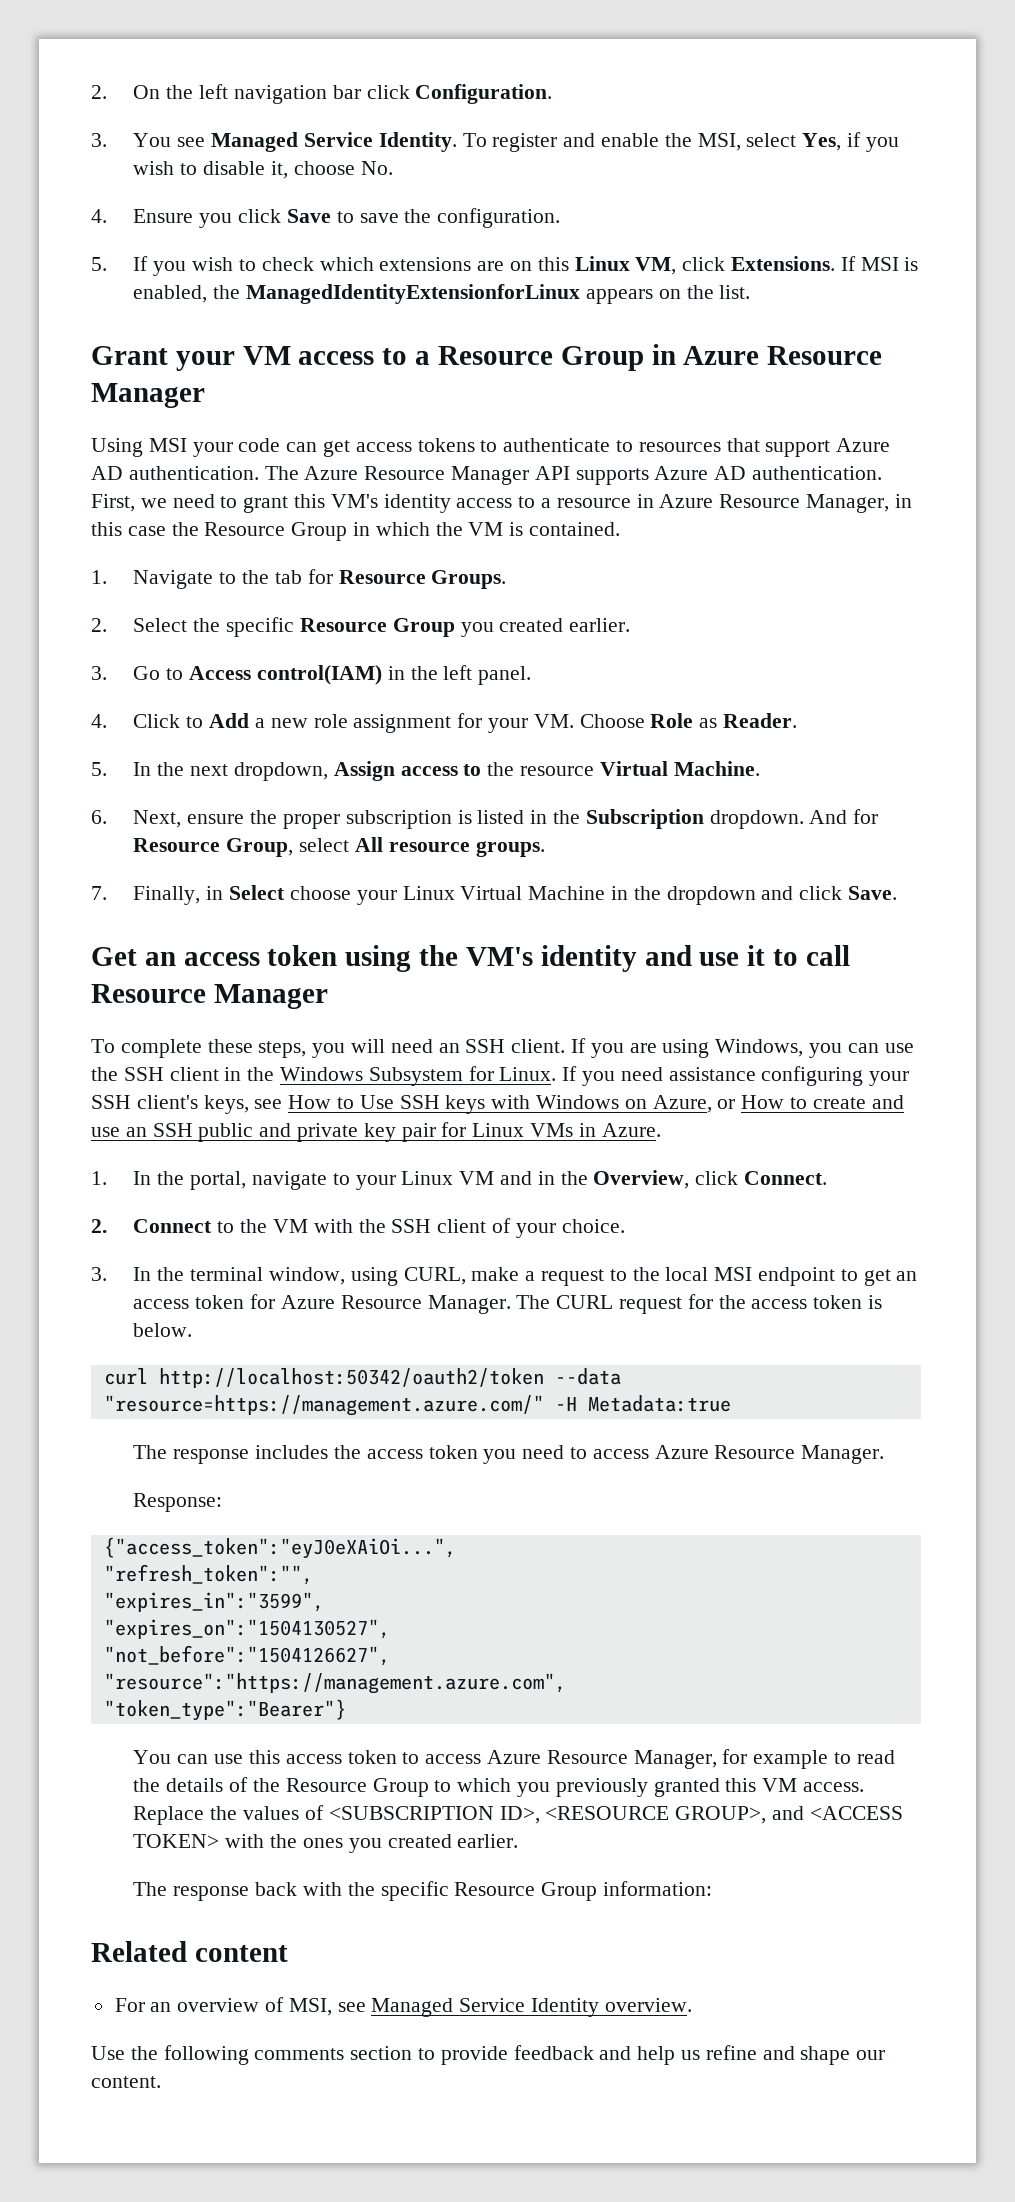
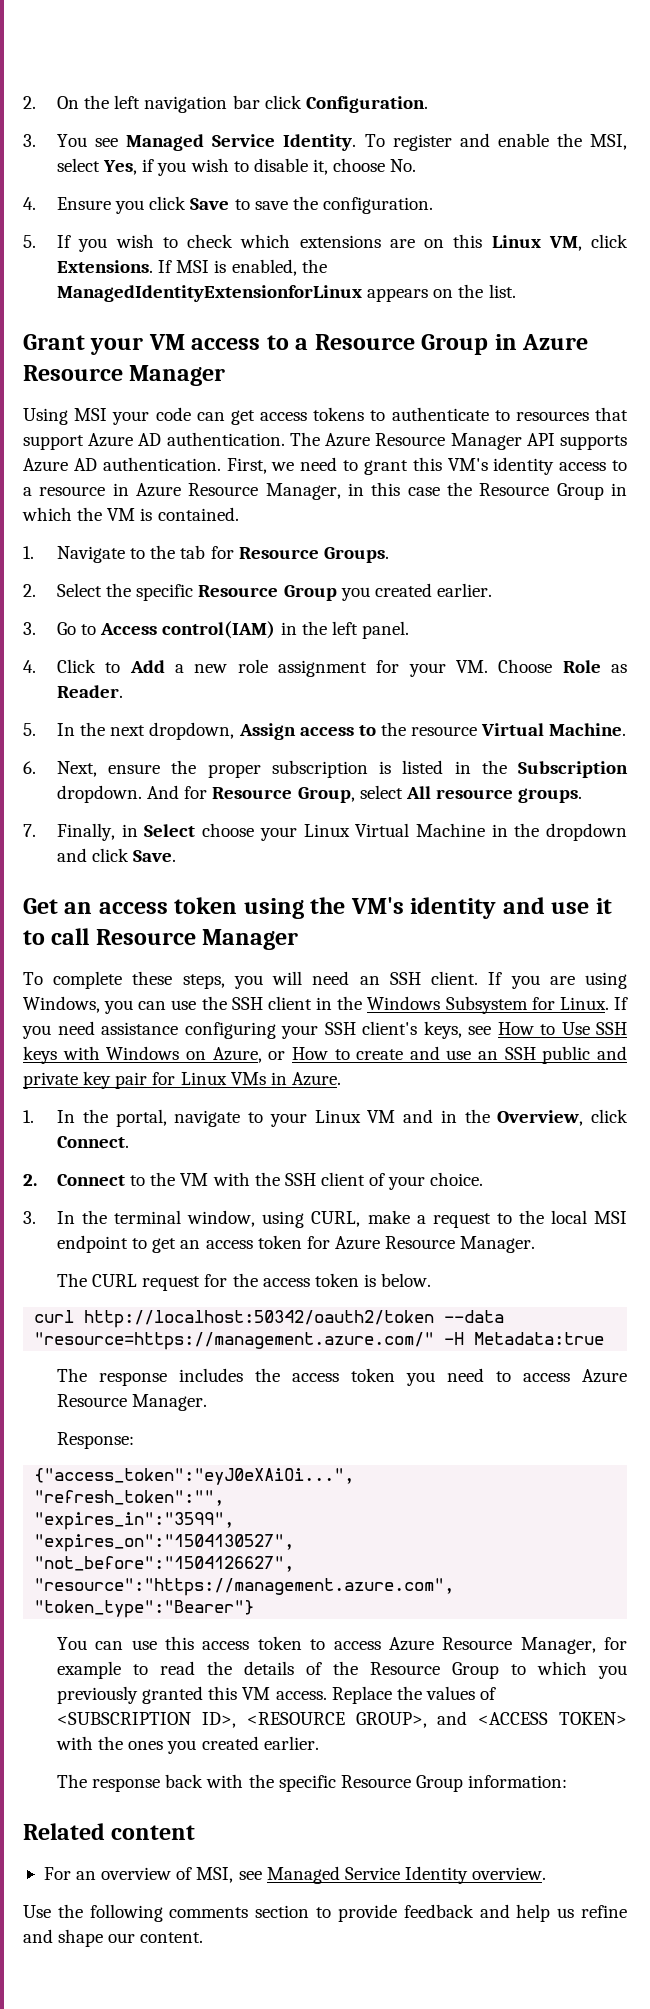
- 3. In the terminal window, using CURL, make a request to the local MSI endpoint to get an access token for Azure Resource Manager. The CURL request for the access token is below.
+ 3. In the terminal window, using CURL, make a request to the local MSI endpoint to get an access token for Azure Resource Manager.
+ The CURL request for the access token is below.

